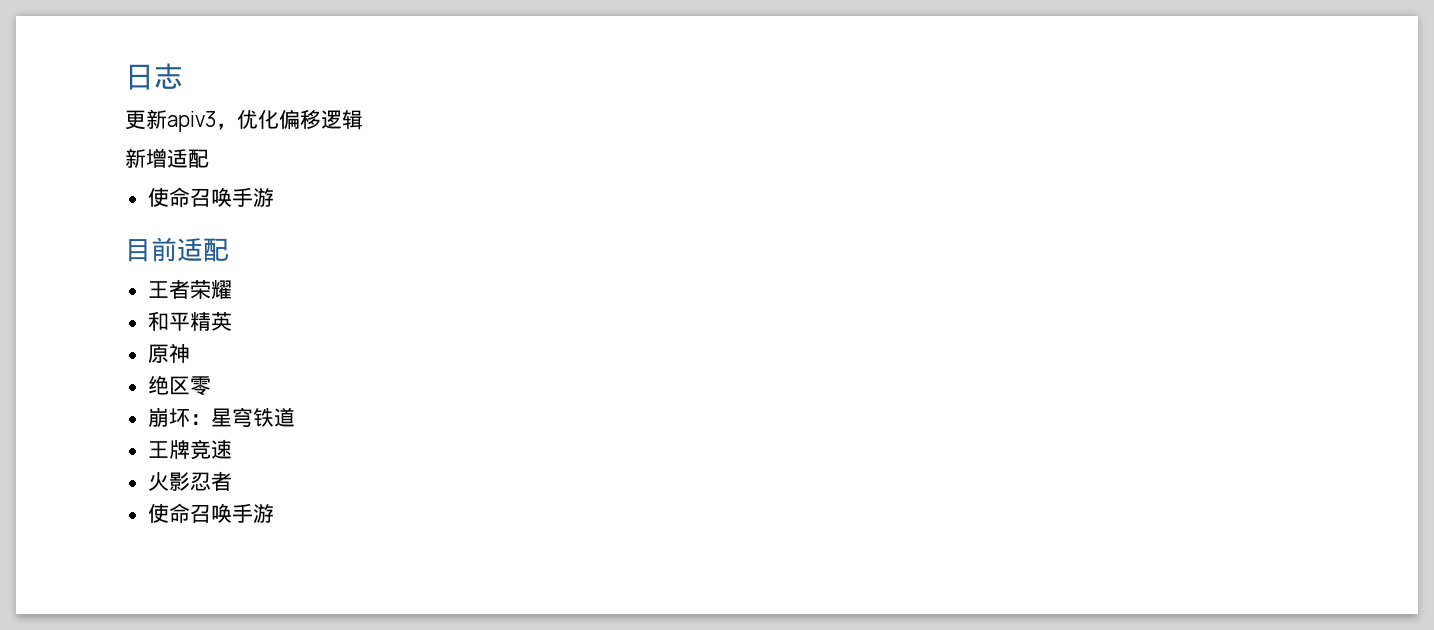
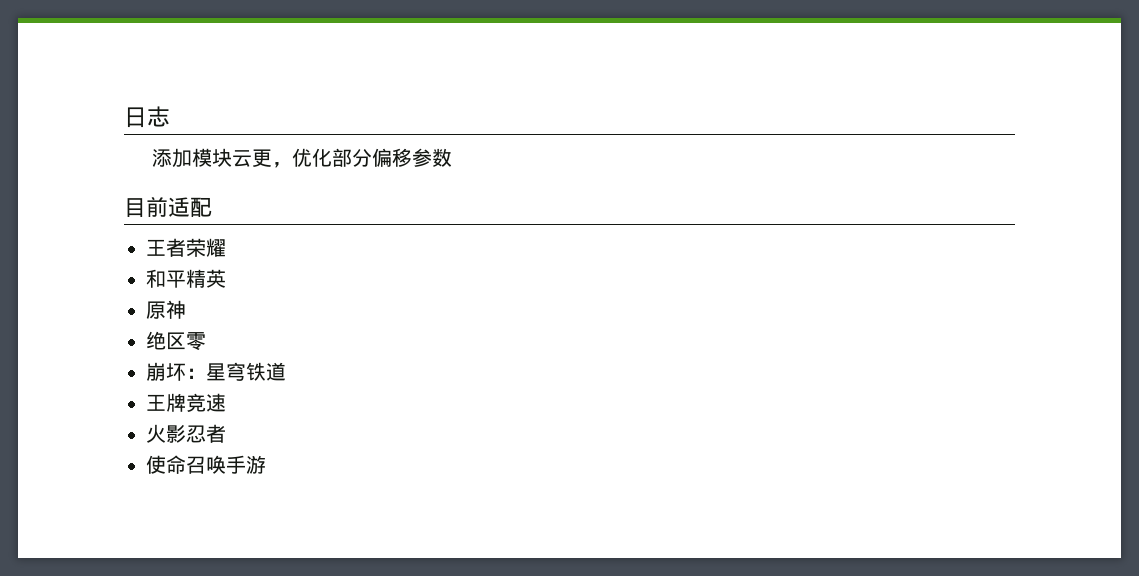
- 更新apiv3，优化偏移逻辑
- 新增适配
- 使命召唤手游
+ 添加模块云更，优化部分偏移参数

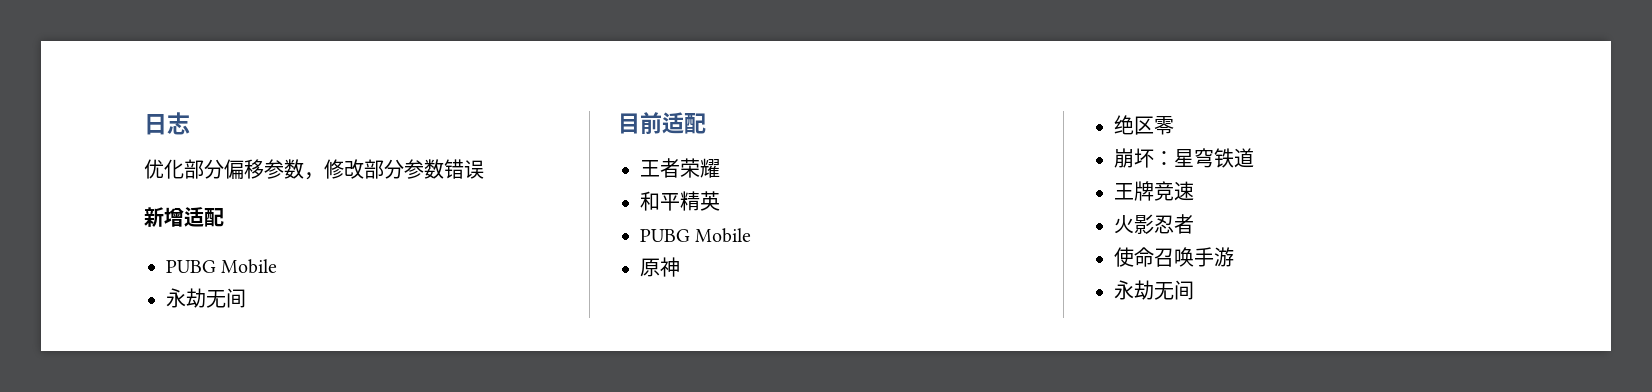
- 添加模块云更，优化部分偏移参数
+ 优化部分偏移参数，修改部分参数错误
+ 新增适配
+ PUBG Mobile
+ 永劫无间
  和平精英
+ PUBG Mobile
  使命召唤手游
+ 永劫无间

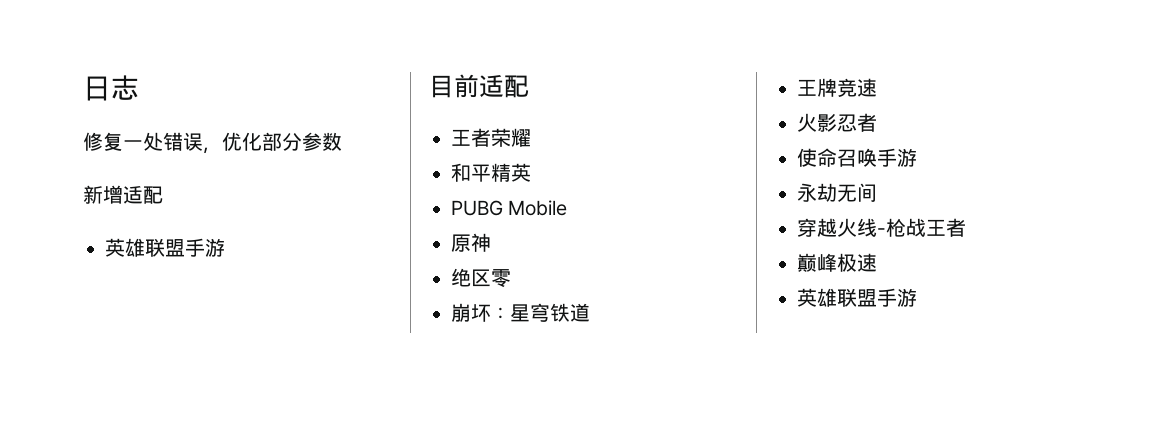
- 优化部分偏移参数，修改部分参数错误
+ 修复一处错误，优化部分参数
  新增适配
- PUBG Mobile
- 永劫无间
+ 英雄联盟手游
+ 穿越火线-枪战王者
+ 巅峰极速
+ 英雄联盟手游

